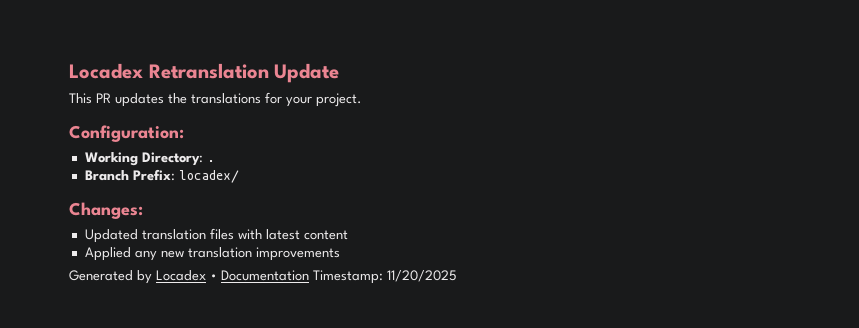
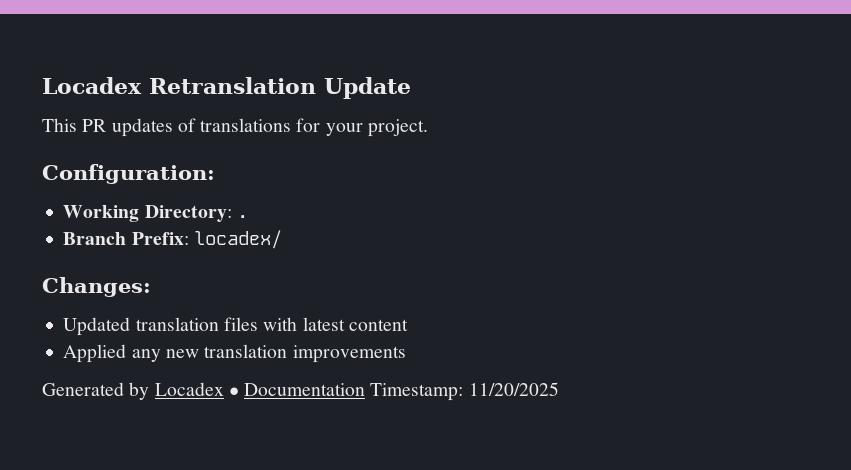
- This PR updates the translations for your project.
+ This PR updates of translations for your project.

